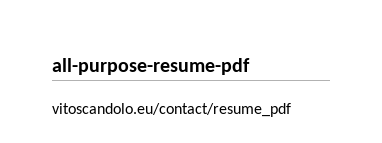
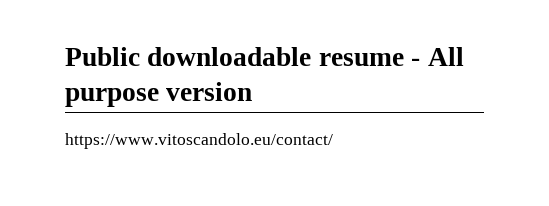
- all-purpose-resume-pdf
- vitoscandolo.eu/contact/resume_pdf
+ Public downloadable resume - All purpose version
+ https://www.vitoscandolo.eu/contact/

